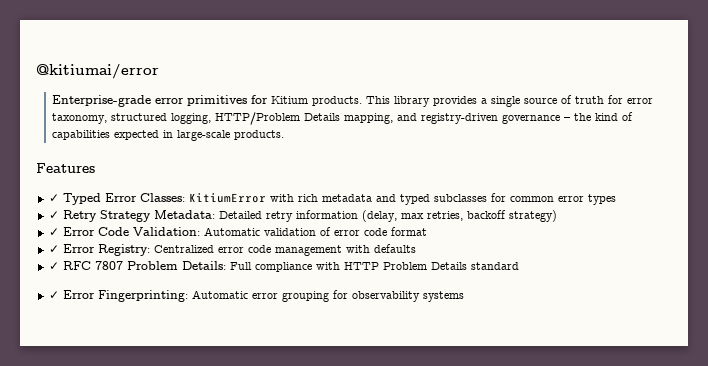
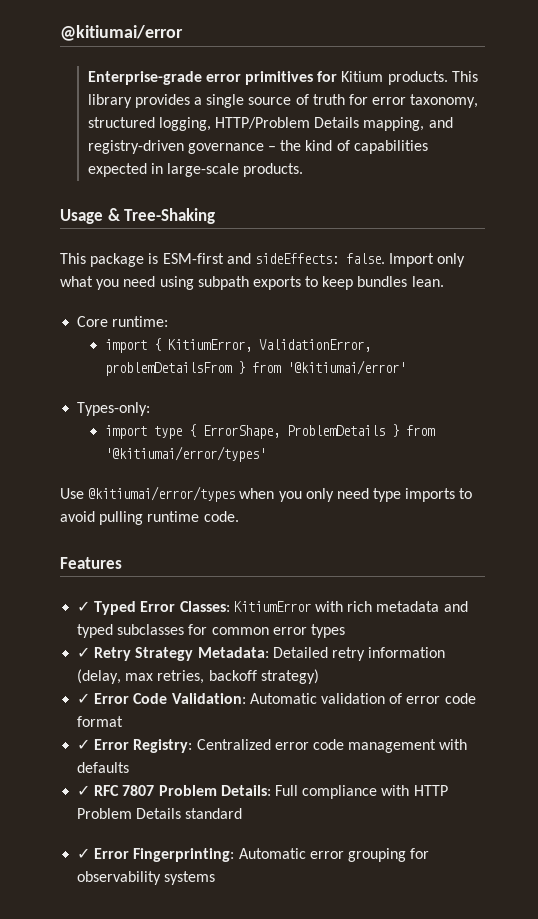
+ Usage & Tree-Shaking
+ This package is ESM-first and sideEffects: false. Import only what you need using subpath exports to keep bundles lean.
+ Core runtime:
+ import { KitiumError, ValidationError, problemDetailsFrom } from '@kitiumai/error'
+ Types-only:
+ import type { ErrorShape, ProblemDetails } from '@kitiumai/error/types'
+ Use @kitiumai/error/types when you only need type imports to avoid pulling runtime code.

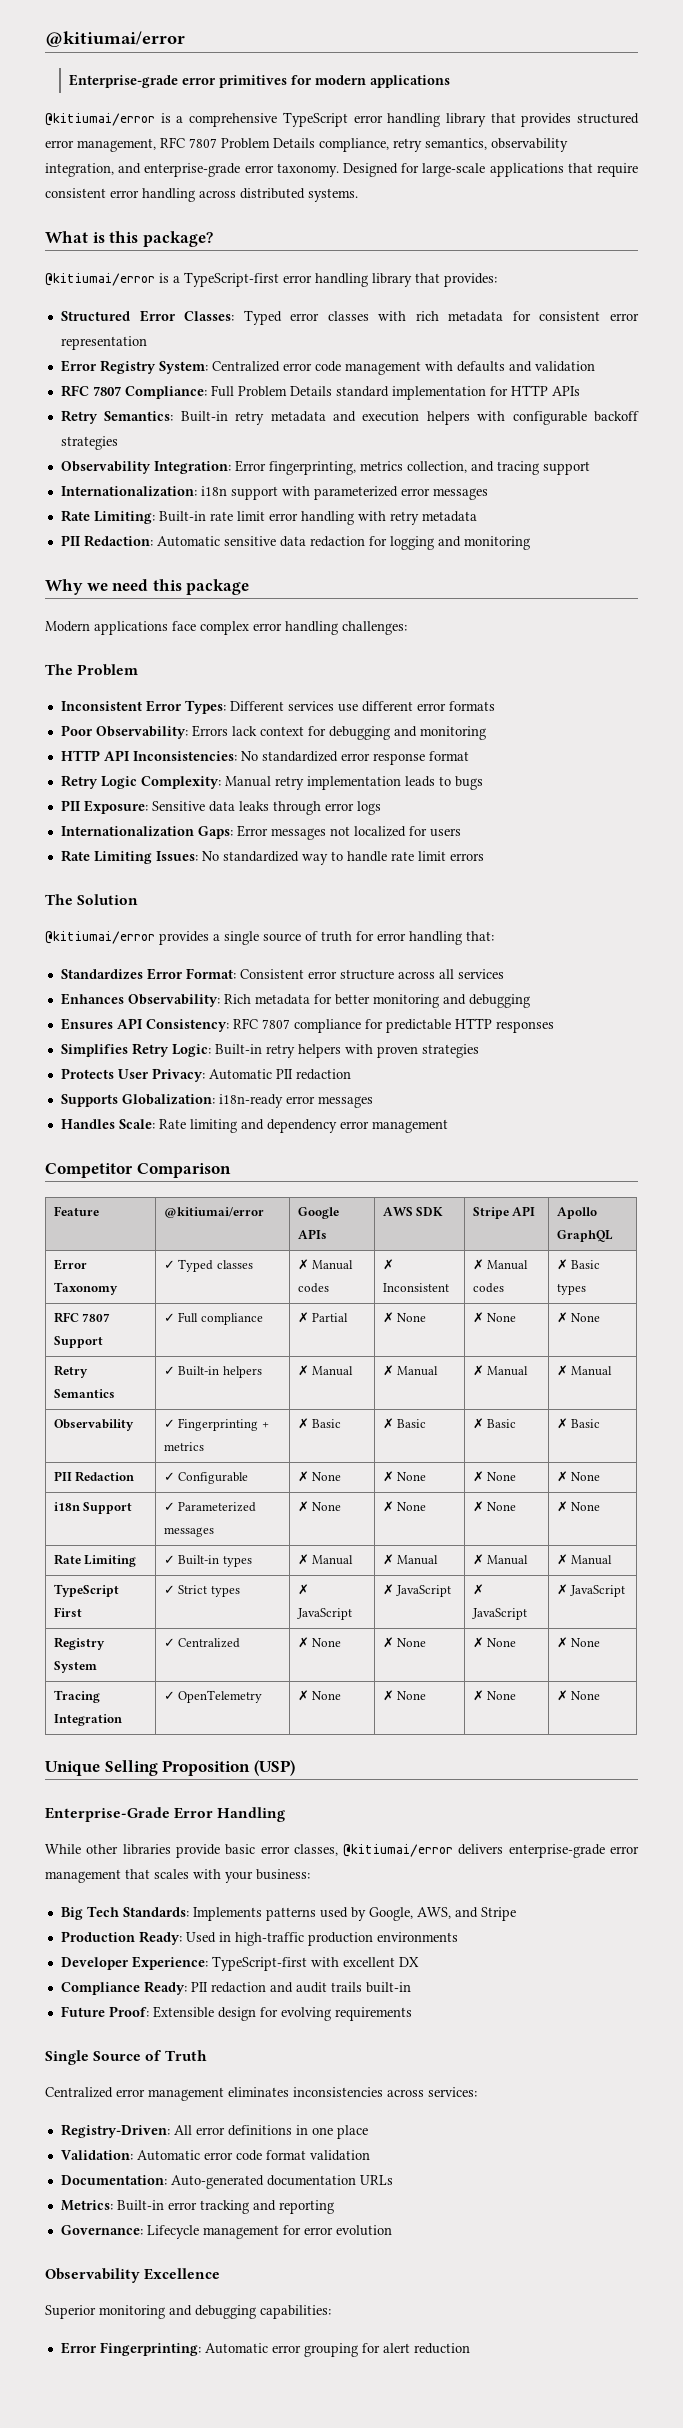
- Enterprise-grade error primitives for Kitium products. This library provides a single source of truth for error taxonomy, structured logging, HTTP/Problem Details mapping, and registry-driven governance – the kind of capabilities expected in large-scale products.
- Usage & Tree-Shaking
- This package is ESM-first and sideEffects: false. Import only what you need using subpath exports to keep bundles lean.
- Core runtime:
- import { KitiumError, ValidationError, problemDetailsFrom } from '@kitiumai/error'
- Types-only:
- import type { ErrorShape, ProblemDetails } from '@kitiumai/error/types'
- Use @kitiumai/error/types when you only need type imports to avoid pulling runtime code.
- Features
- ✓ Typed Error Classes: KitiumError with rich metadata and typed subclasses for common error types
- ✓ Retry Strategy Metadata: Detailed retry information (delay, max retries, backoff strategy)
- ✓ Error Code Validation: Automatic validation of error code format
- ✓ Error Registry: Centralized error code management with defaults
- ✓ RFC 7807 Problem Details: Full compliance with HTTP Problem Details standard
- ✓ Error Fingerprinting: Automatic error grouping for observability systems
+ Enterprise-grade error primitives for modern applications
+ @kitiumai/error is a comprehensive TypeScript error handling library that provides structured error management, RFC 7807 Problem Details compliance, retry semantics, observability integration, and enterprise-grade error taxonomy. Designed for large-scale applications that require consistent error handling across distributed systems.
+ What is this package?
+ @kitiumai/error is a TypeScript-first error handling library that provides:
+ Structured Error Classes: Typed error classes with rich metadata for consistent error representation
+ Error Registry System: Centralized error code management with defaults and validation
+ RFC 7807 Compliance: Full Problem Details standard implementation for HTTP APIs
+ Retry Semantics: Built-in retry metadata and execution helpers with configurable backoff strategies
+ Observability Integration: Error fingerprinting, metrics collection, and tracing support
+ Internationalization: i18n support with parameterized error messages
+ Rate Limiting: Built-in rate limit error handling with retry metadata
+ PII Redaction: Automatic sensitive data redaction for logging and monitoring
+ Why we need this package
+ Modern applications face complex error handling challenges:
+ The Problem
+ Inconsistent Error Types: Different services use different error formats
+ Poor Observability: Errors lack context for debugging and monitoring
+ HTTP API Inconsistencies: No standardized error response format
+ Retry Logic Complexity: Manual retry implementation leads to bugs
+ PII Exposure: Sensitive data leaks through error logs
+ Internationalization Gaps: Error messages not localized for users
+ Rate Limiting Issues: No standardized way to handle rate limit errors
+ The Solution
+ @kitiumai/error provides a single source of truth for error handling that:
+ Standardizes Error Format: Consistent error structure across all services
+ Enhances Observability: Rich metadata for better monitoring and debugging
+ Ensures API Consistency: RFC 7807 compliance for predictable HTTP responses
+ Simplifies Retry Logic: Built-in retry helpers with proven strategies
+ Protects User Privacy: Automatic PII redaction
+ Supports Globalization: i18n-ready error messages
+ Handles Scale: Rate limiting and dependency error management
+ Competitor Comparison
+ Feature | @kitiumai/error | Google APIs | AWS SDK | Stripe API | Apollo GraphQL
+ Error Taxonomy | ✓ Typed classes | ✗ Manual codes | ✗ Inconsistent | ✗ Manual codes | ✗ Basic types
+ RFC 7807 Support | ✓ Full compliance | ✗ Partial | ✗ None | ✗ None | ✗ None
+ Retry Semantics | ✓ Built-in helpers | ✗ Manual | ✗ Manual | ✗ Manual | ✗ Manual
+ Observability | ✓ Fingerprinting + metrics | ✗ Basic | ✗ Basic | ✗ Basic | ✗ Basic
+ PII Redaction | ✓ Configurable | ✗ None | ✗ None | ✗ None | ✗ None
+ i18n Support | ✓ Parameterized messages | ✗ None | ✗ None | ✗ None | ✗ None
+ Rate Limiting | ✓ Built-in types | ✗ Manual | ✗ Manual | ✗ Manual | ✗ Manual
+ TypeScript First | ✓ Strict types | ✗ JavaScript | ✗ JavaScript | ✗ JavaScript | ✗ JavaScript
+ Registry System | ✓ Centralized | ✗ None | ✗ None | ✗ None | ✗ None
+ Tracing Integration | ✓ OpenTelemetry | ✗ None | ✗ None | ✗ None | ✗ None
+ Unique Selling Proposition (USP)
+ Enterprise-Grade Error Handling
+ While other libraries provide basic error classes, @kitiumai/error delivers enterprise-grade error management that scales with your business:
+ Big Tech Standards: Implements patterns used by Google, AWS, and Stripe
+ Production Ready: Used in high-traffic production environments
+ Developer Experience: TypeScript-first with excellent DX
+ Compliance Ready: PII redaction and audit trails built-in
+ Future Proof: Extensible design for evolving requirements
+ Single Source of Truth
+ Centralized error management eliminates inconsistencies across services:
+ Registry-Driven: All error definitions in one place
+ Validation: Automatic error code format validation
+ Documentation: Auto-generated documentation URLs
+ Metrics: Built-in error tracking and reporting
+ Governance: Lifecycle management for error evolution
+ Observability Excellence
+ Superior monitoring and debugging capabilities:
+ Error Fingerprinting: Automatic error grouping for alert reduction

